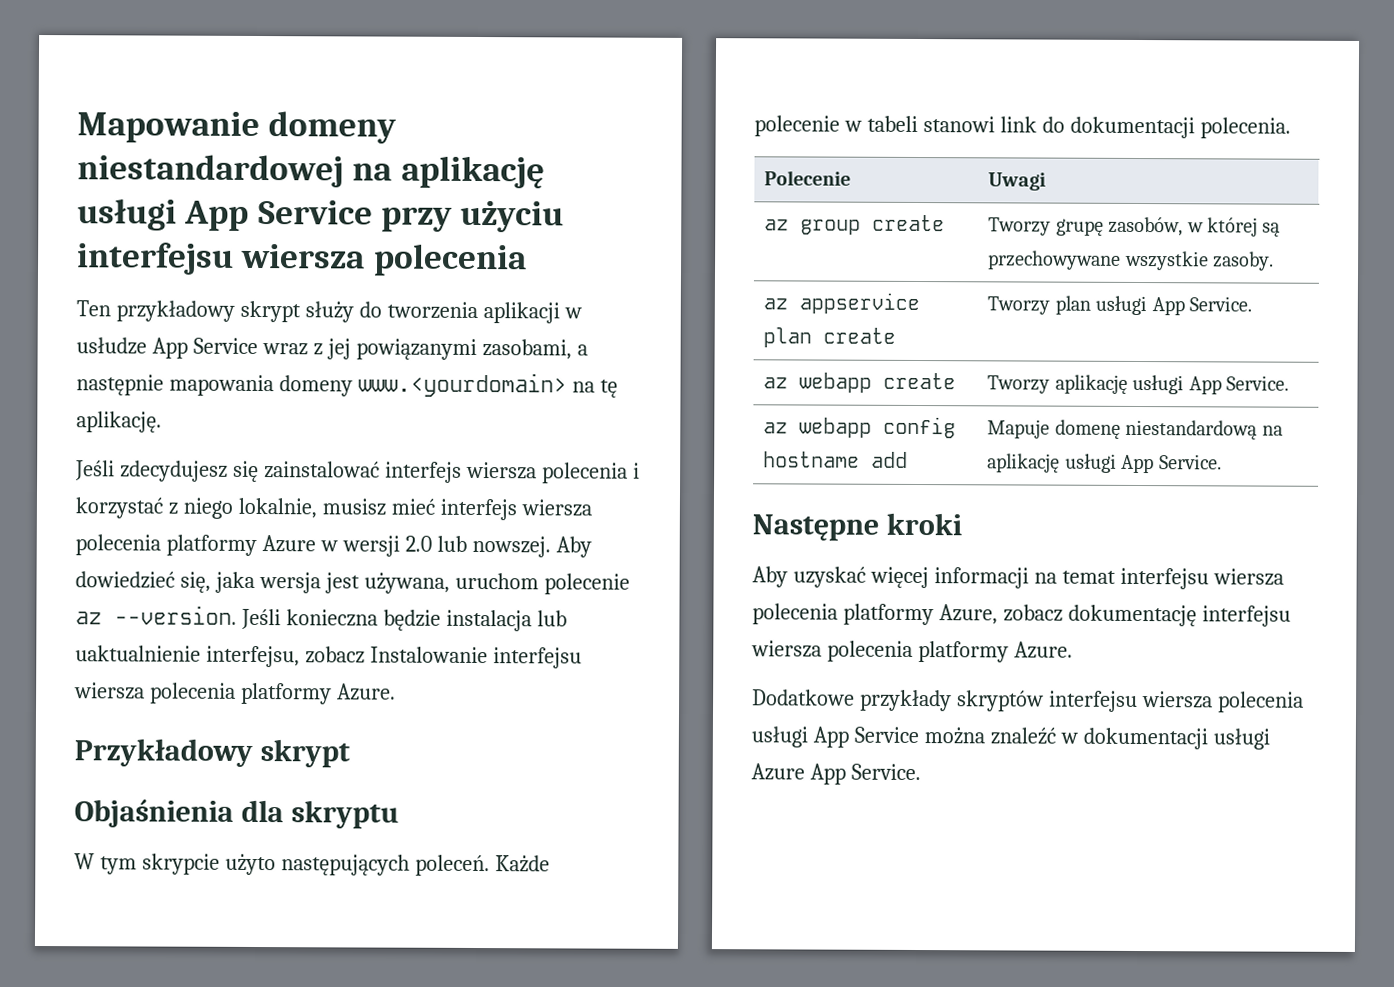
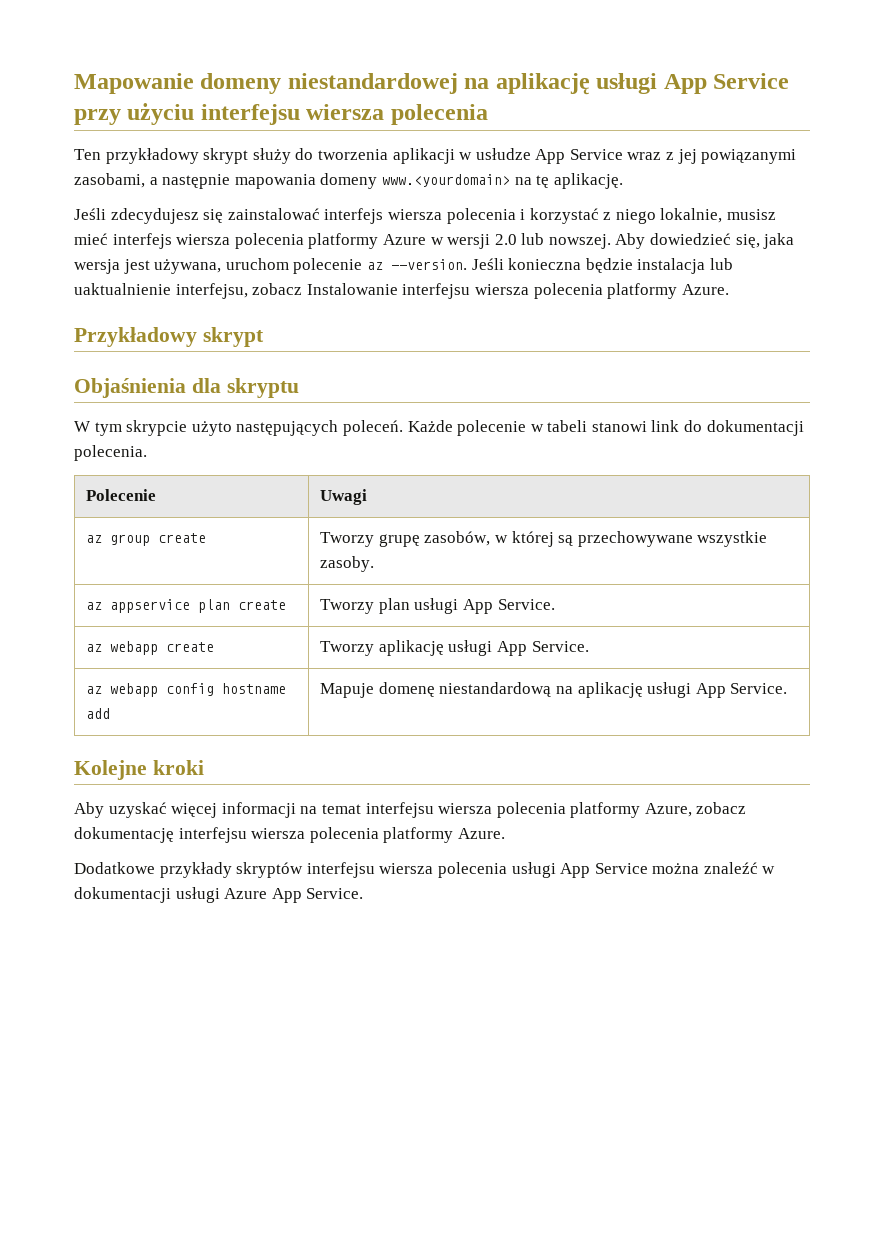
- Następne kroki
+ Kolejne kroki

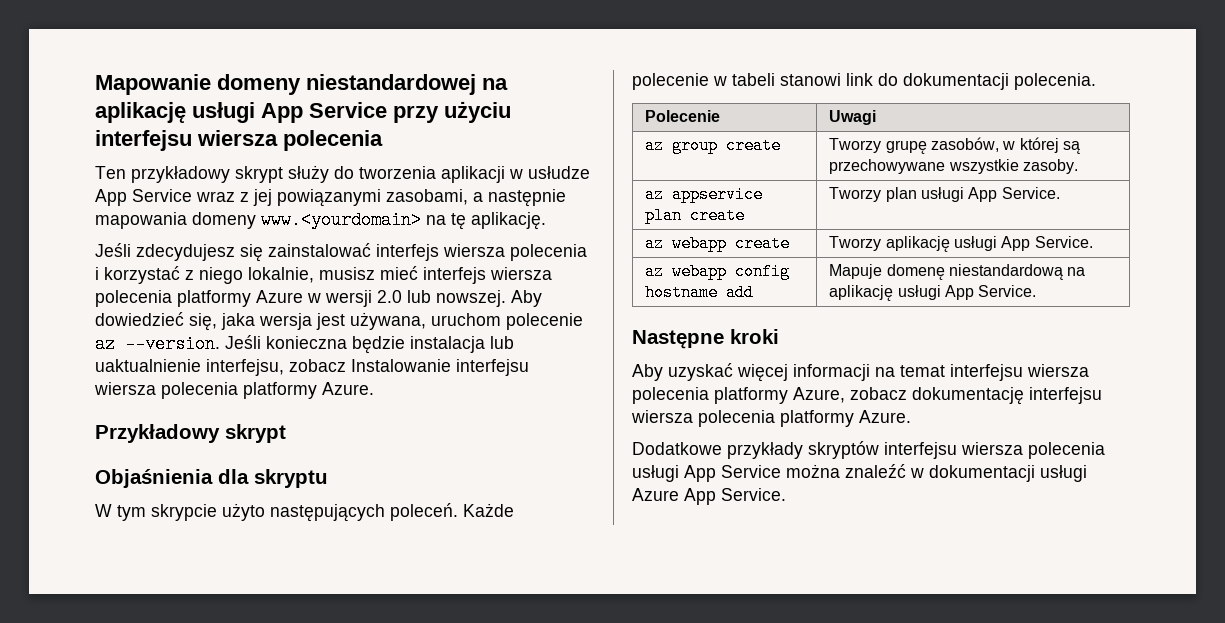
- Kolejne kroki
+ Następne kroki

